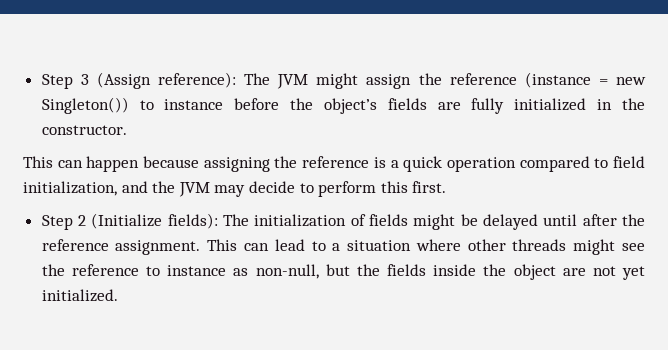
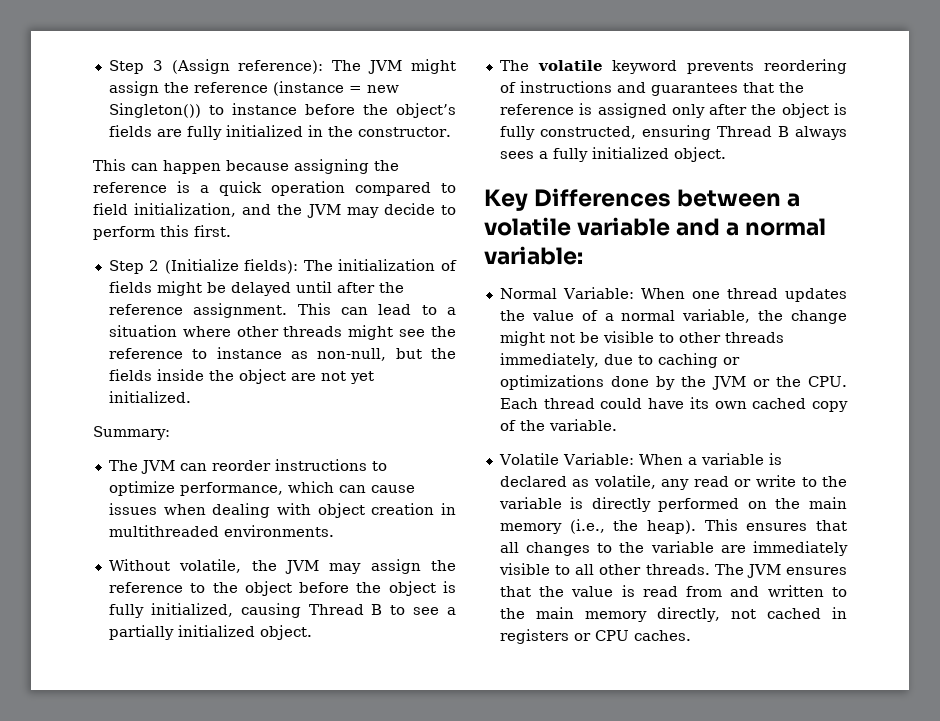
+ Summary:
+ The JVM can reorder instructions to optimize performance, which can cause issues when dealing with object creation in multithreaded environments.
+ Without volatile, the JVM may assign the reference to the object before the object is fully initialized, causing Thread B to see a partially initialized object.
+ The volatile keyword prevents reordering of instructions and guarantees that the reference is assigned only after the object is fully constructed, ensuring Thread B always sees a fully initialized object.
+ Key Differences between a volatile variable and a normal variable:
+ Normal Variable: When one thread updates the value of a normal variable, the change might not be visible to other threads immediately, due to caching or optimizations done by the JVM or the CPU. Each thread could have its own cached copy of the variable.
+ Volatile Variable: When a variable is declared as volatile, any read or write to the variable is directly performed on the main memory (i.e., the heap). This ensures that all changes to the variable are immediately visible to all other threads. The JVM ensures that the value is read from and written to the main memory directly, not cached in registers or CPU caches.

